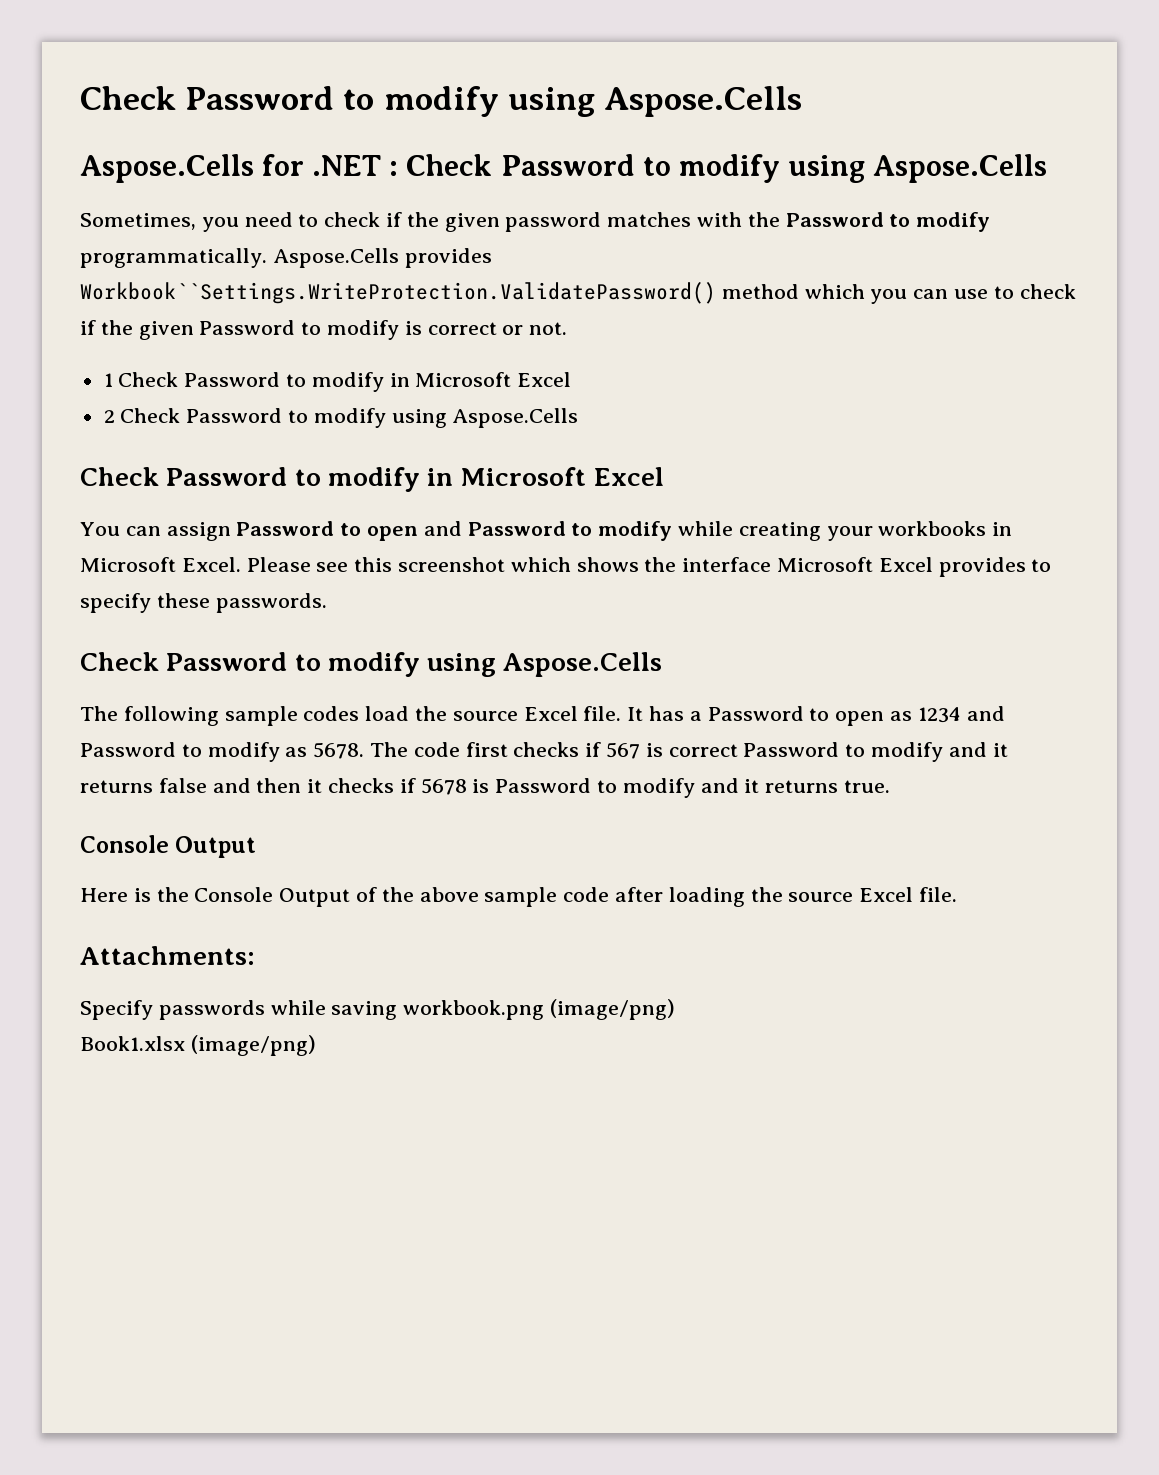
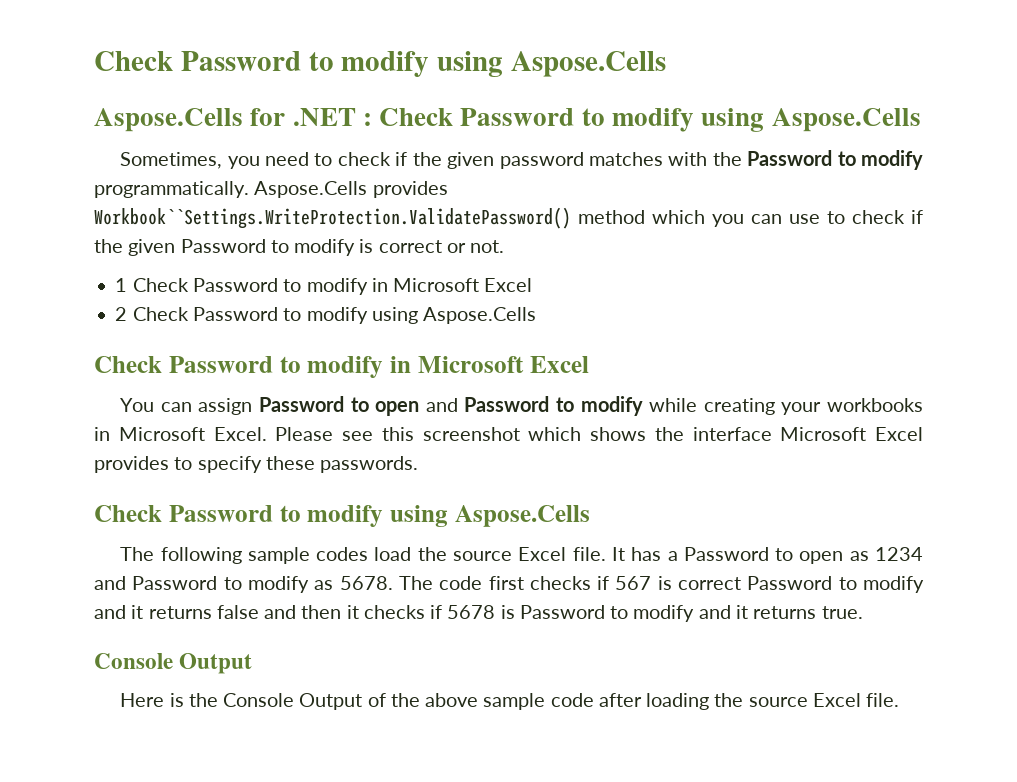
- Attachments:
- Specify passwords while saving workbook.png (image/png)
- Book1.xlsx (image/png)

